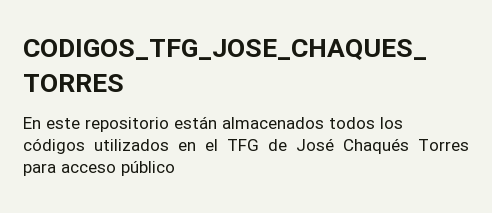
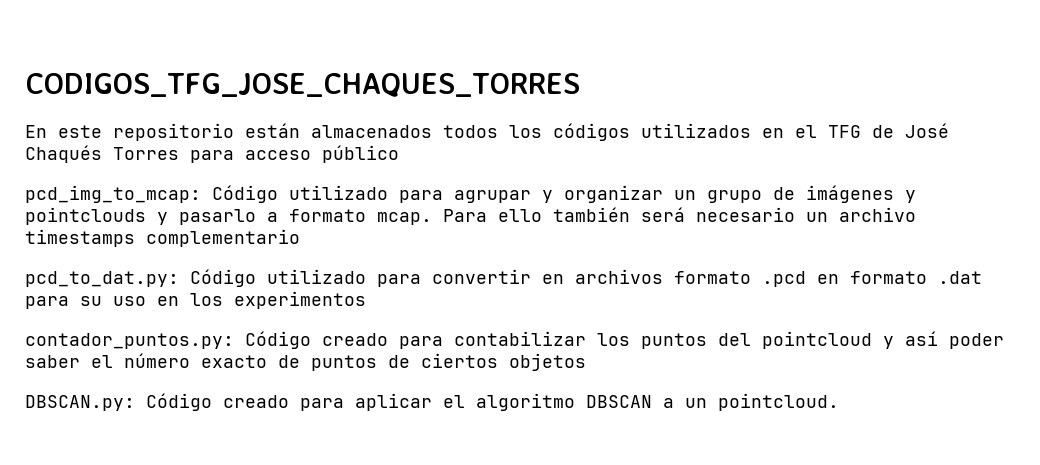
+ pcd_img_to_mcap: Código utilizado para agrupar y organizar un grupo de imágenes y pointclouds y pasarlo a formato mcap. Para ello también será necesario un archivo timestamps complementario
+ pcd_to_dat.py: Código utilizado para convertir en archivos formato .pcd en formato .dat para su uso en los experimentos
+ contador_puntos.py: Código creado para contabilizar los puntos del pointcloud y así poder saber el número exacto de puntos de ciertos objetos
+ DBSCAN.py: Código creado para aplicar el algoritmo DBSCAN a un pointcloud.

